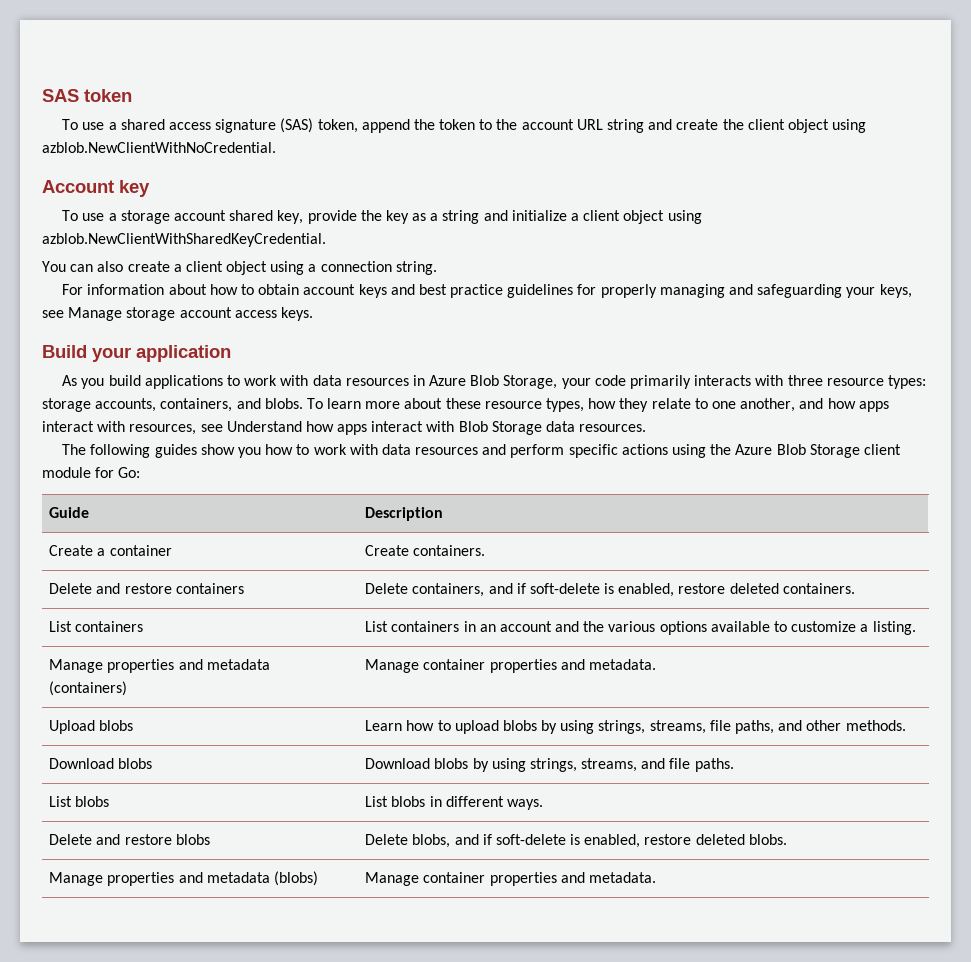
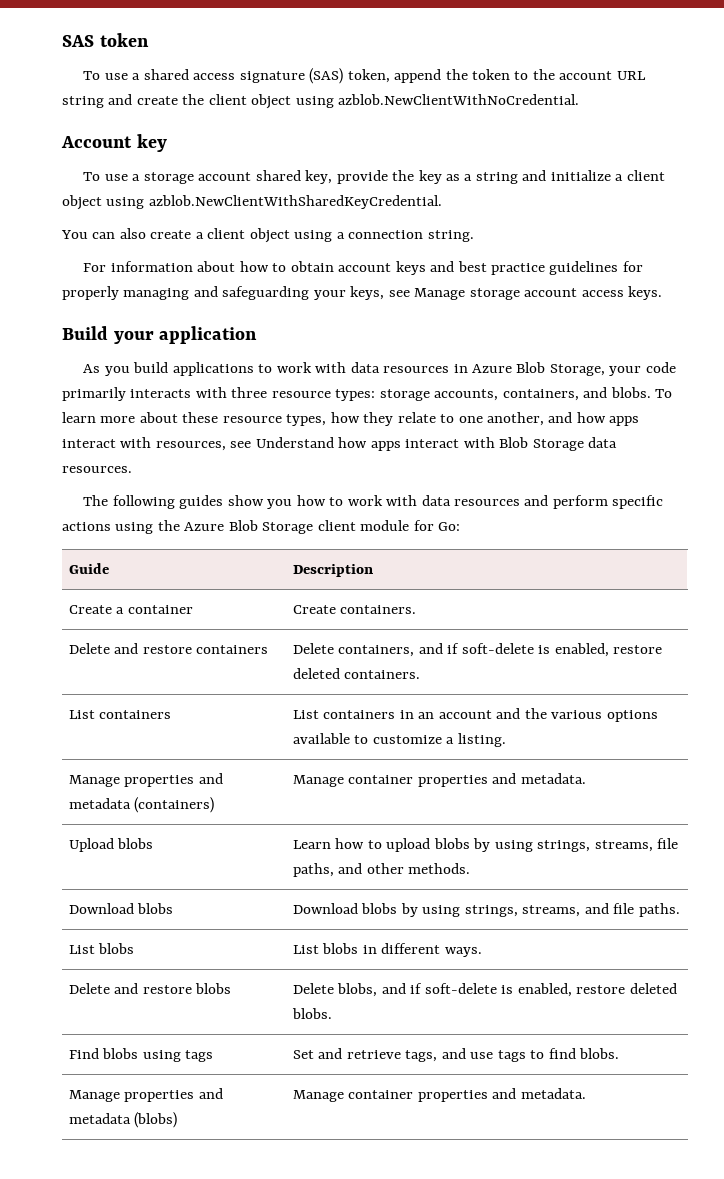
+ Find blobs using tags | Set and retrieve tags, and use tags to find blobs.

